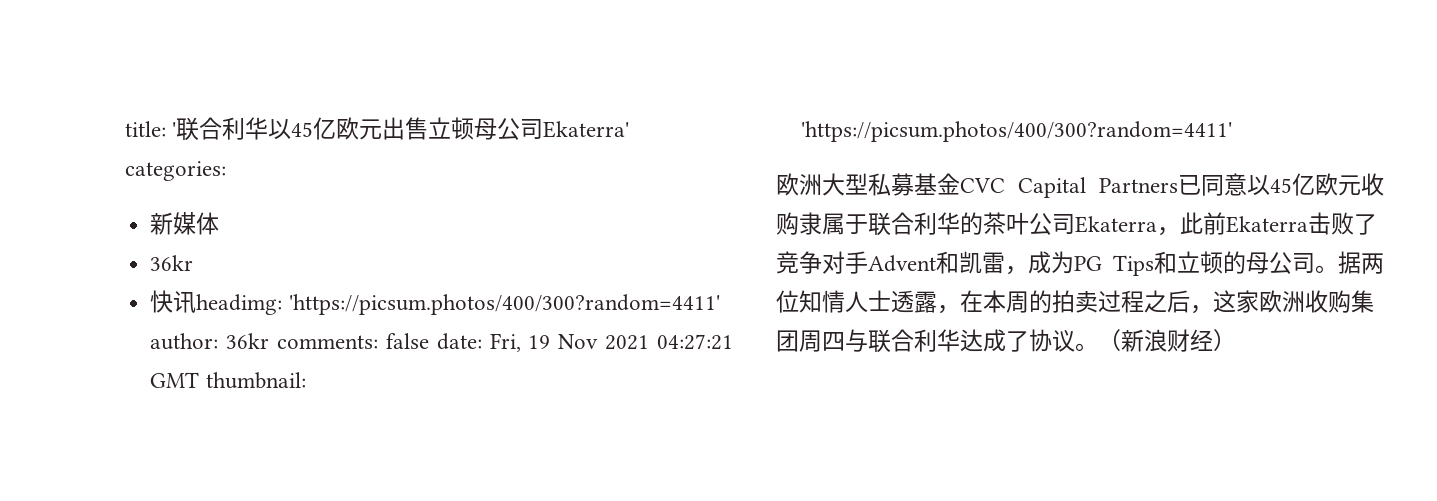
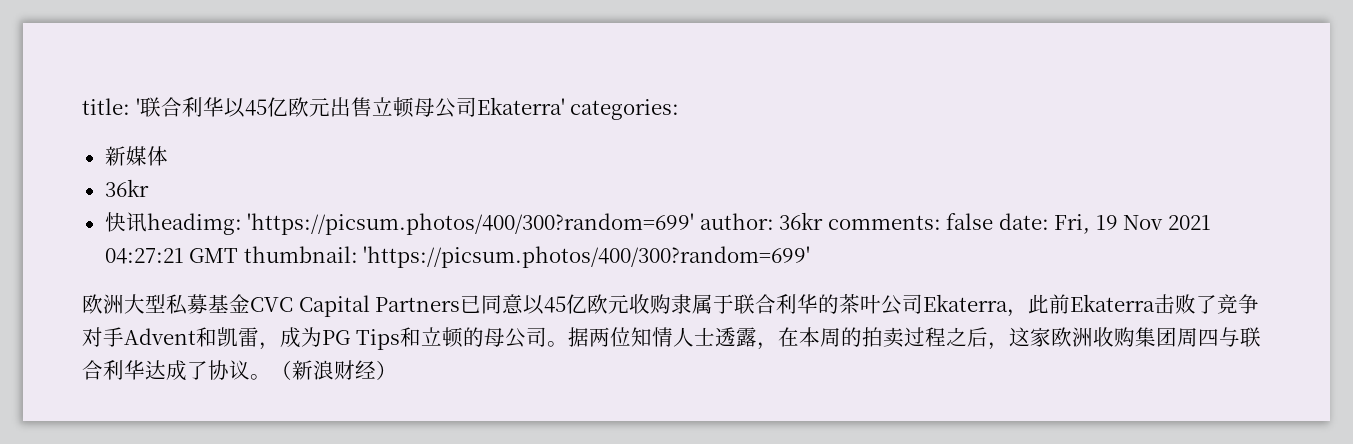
- 快讯headimg: 'https://picsum.photos/400/300?random=4411' author: 36kr comments: false date: Fri, 19 Nov 2021 04:27:21 GMT thumbnail: 'https://picsum.photos/400/300?random=4411'
+ 快讯headimg: 'https://picsum.photos/400/300?random=699' author: 36kr comments: false date: Fri, 19 Nov 2021 04:27:21 GMT thumbnail: 'https://picsum.photos/400/300?random=699'

